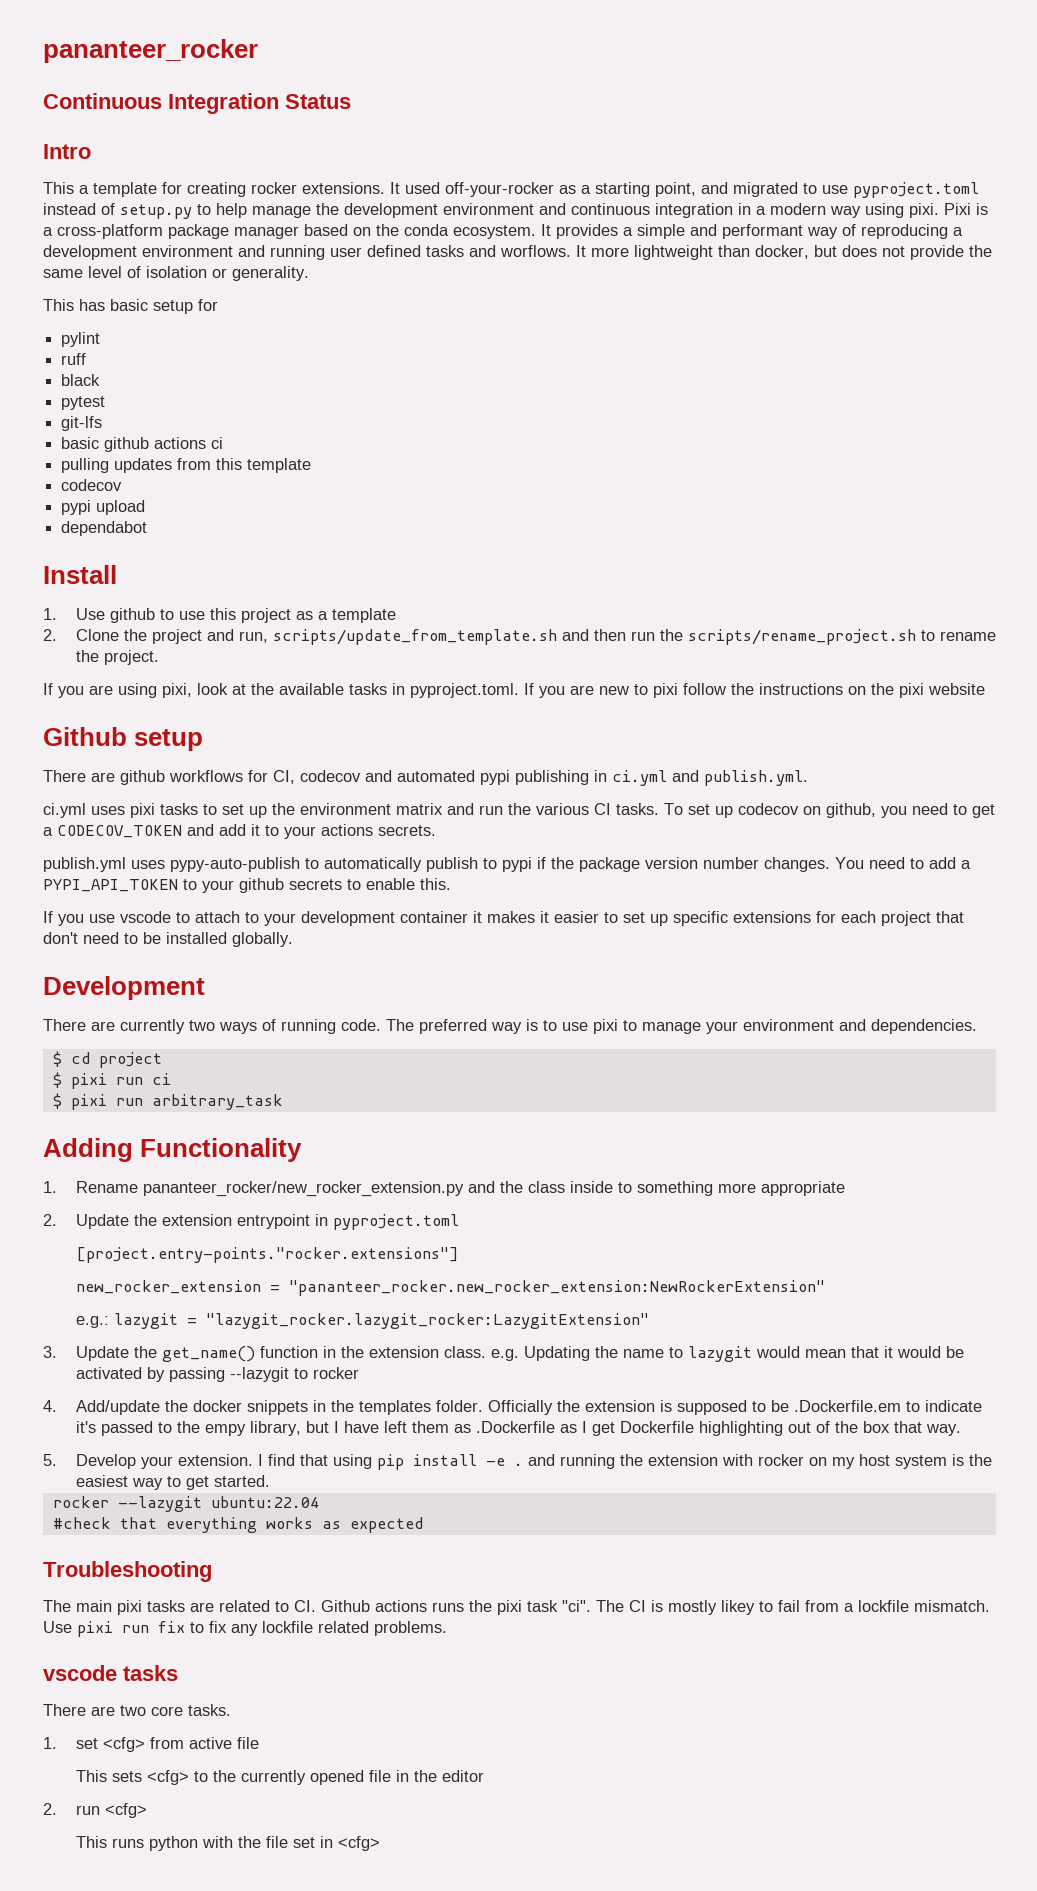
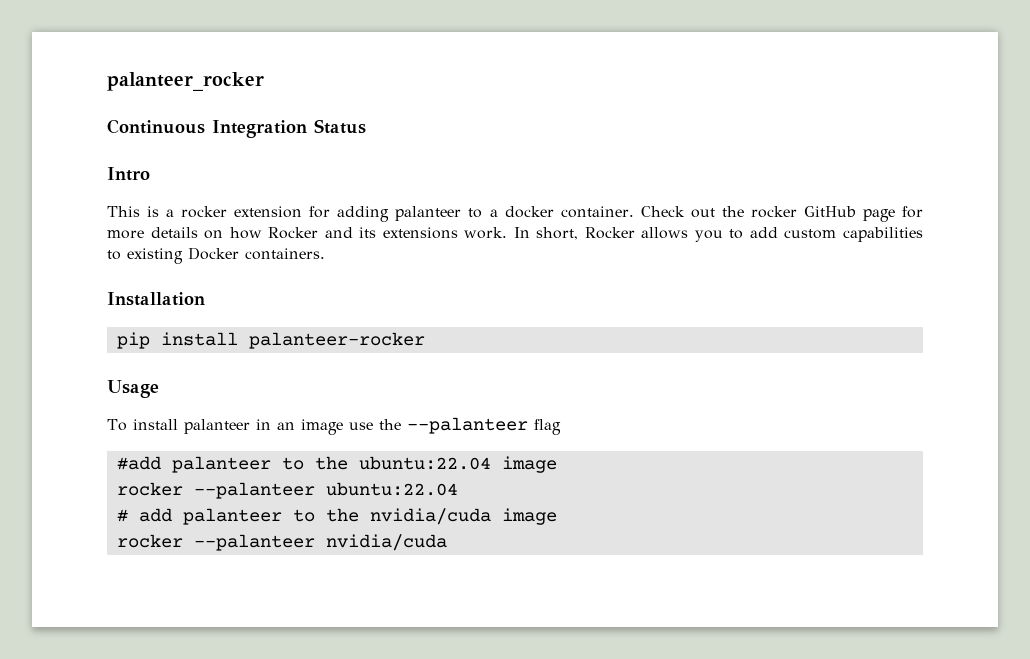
- pananteer_rocker
+ palanteer_rocker
- This a template for creating rocker extensions. It used off-your-rocker as a starting point, and migrated to use pyproject.toml instead of setup.py to help manage the development environment and continuous integration in a modern way using pixi. Pixi is a cross-platform package manager based on the conda ecosystem. It provides a simple and performant way of reproducing a development environment and running user defined tasks and worflows. It more lightweight than docker, but does not provide the same level of isolation or generality.
- This has basic setup for
- pylint
- ruff
- black
- pytest
- git-lfs
- basic github actions ci
- pulling updates from this template
- codecov
- pypi upload
- dependabot
- Install
- 1. Use github to use this project as a template
- 2. Clone the project and run, scripts/update_from_template.sh and then run the scripts/rename_project.sh to rename the project.
- If you are using pixi, look at the available tasks in pyproject.toml. If you are new to pixi follow the instructions on the pixi website
- Github setup
- There are github workflows for CI, codecov and automated pypi publishing in ci.yml and publish.yml.
- ci.yml uses pixi tasks to set up the environment matrix and run the various CI tasks. To set up codecov on github, you need to get a CODECOV_TOKEN and add it to your actions secrets.
- publish.yml uses pypy-auto-publish to automatically publish to pypi if the package version number changes. You need to add a PYPI_API_TOKEN to your github secrets to enable this.
- If you use vscode to attach to your development container it makes it easier to set up specific extensions for each project that don't need to be installed globally.
- Development
- There are currently two ways of running code. The preferred way is to use pixi to manage your environment and dependencies.
- $ cd project
- $ pixi run ci
- $ pixi run arbitrary_task
- Adding Functionality
- 1. Rename pananteer_rocker/new_rocker_extension.py and the class inside to something more appropriate
- 2. Update the extension entrypoint in pyproject.toml
- [project.entry-points."rocker.extensions"]
- new_rocker_extension = "pananteer_rocker.new_rocker_extension:NewRockerExtension"
- e.g.: lazygit = "lazygit_rocker.lazygit_rocker:LazygitExtension"
- 3. Update the get_name() function in the extension class. e.g. Updating the name to lazygit would mean that it would be activated by passing --lazygit to rocker
- 4. Add/update the docker snippets in the templates folder. Officially the extension is supposed to be .Dockerfile.em to indicate it's passed to the empy library, but I have left them as .Dockerfile as I get Dockerfile highlighting out of the box that way.
- 5. Develop your extension. I find that using pip install -e . and running the extension with rocker on my host system is the easiest way to get started.
- rocker --lazygit ubuntu:22.04
+ This is a rocker extension for adding palanteer to a docker container. Check out the rocker GitHub page for more details on how Rocker and its extensions work. In short, Rocker allows you to add custom capabilities to existing Docker containers.
+ Installation
+ pip install palanteer-rocker
+ Usage
+ To install palanteer in an image use the --palanteer flag
+ #add palanteer to the ubuntu:22.04 image
+ rocker --palanteer ubuntu:22.04
- #check that everything works as expected
- Troubleshooting
- The main pixi tasks are related to CI. Github actions runs the pixi task "ci". The CI is mostly likey to fail from a lockfile mismatch. Use pixi run fix to fix any lockfile related problems.
- vscode tasks
- There are two core tasks.
- 1. set <cfg> from active file
- This sets <cfg> to the currently opened file in the editor
- 2. run <cfg>
- This runs python with the file set in <cfg>
+ # add palanteer to the nvidia/cuda image
+ rocker --palanteer nvidia/cuda

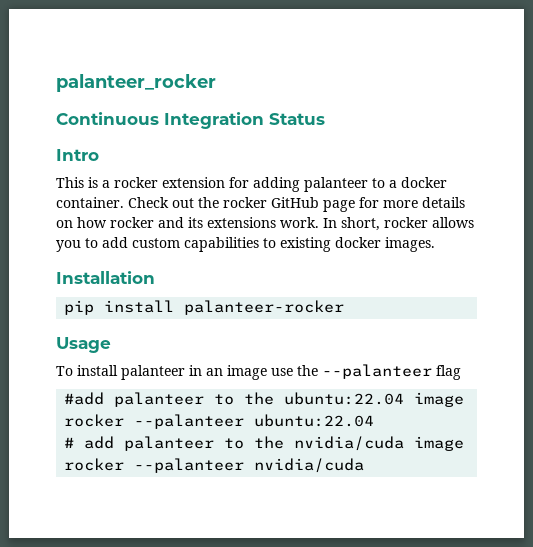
- Check out the rocker GitHub page for more details on how Rocker and its extensions work.
+ Check out the rocker GitHub page for more details on how rocker and its extensions work.
- In short, Rocker allows you to add custom capabilities to existing Docker containers.
+ In short, rocker allows you to add custom capabilities to existing docker images.

